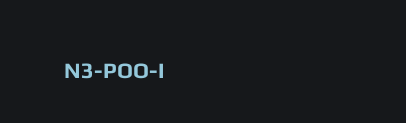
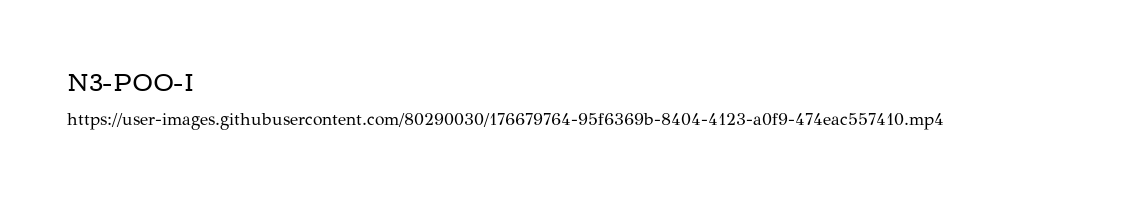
+ https://user-images.githubusercontent.com/80290030/176679764-95f6369b-8404-4123-a0f9-474eac557410.mp4

